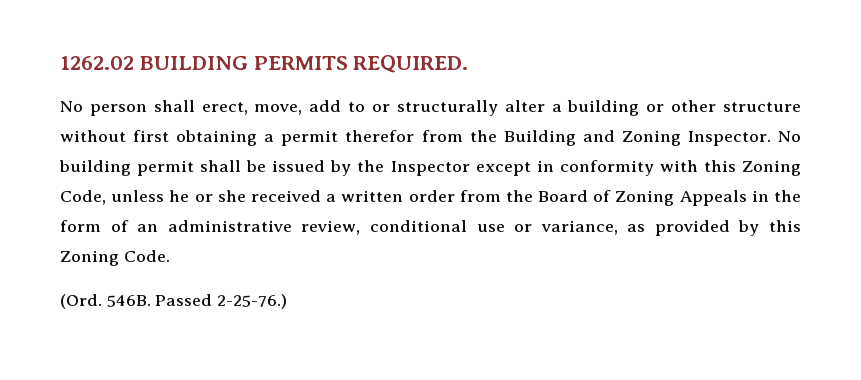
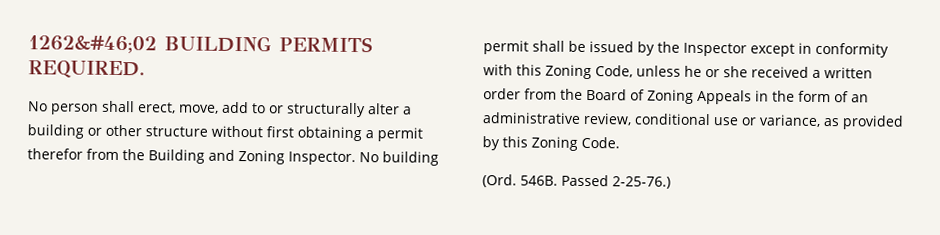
- 1262.02 BUILDING PERMITS REQUIRED.
+ 1262&#46;02 BUILDING PERMITS REQUIRED.

